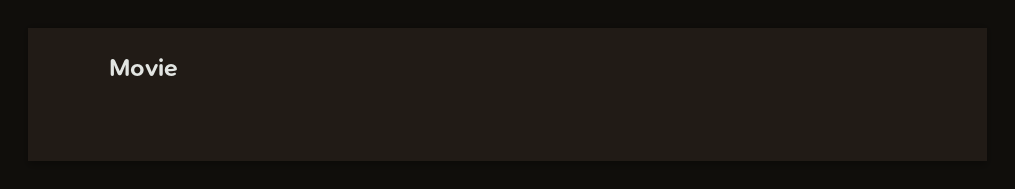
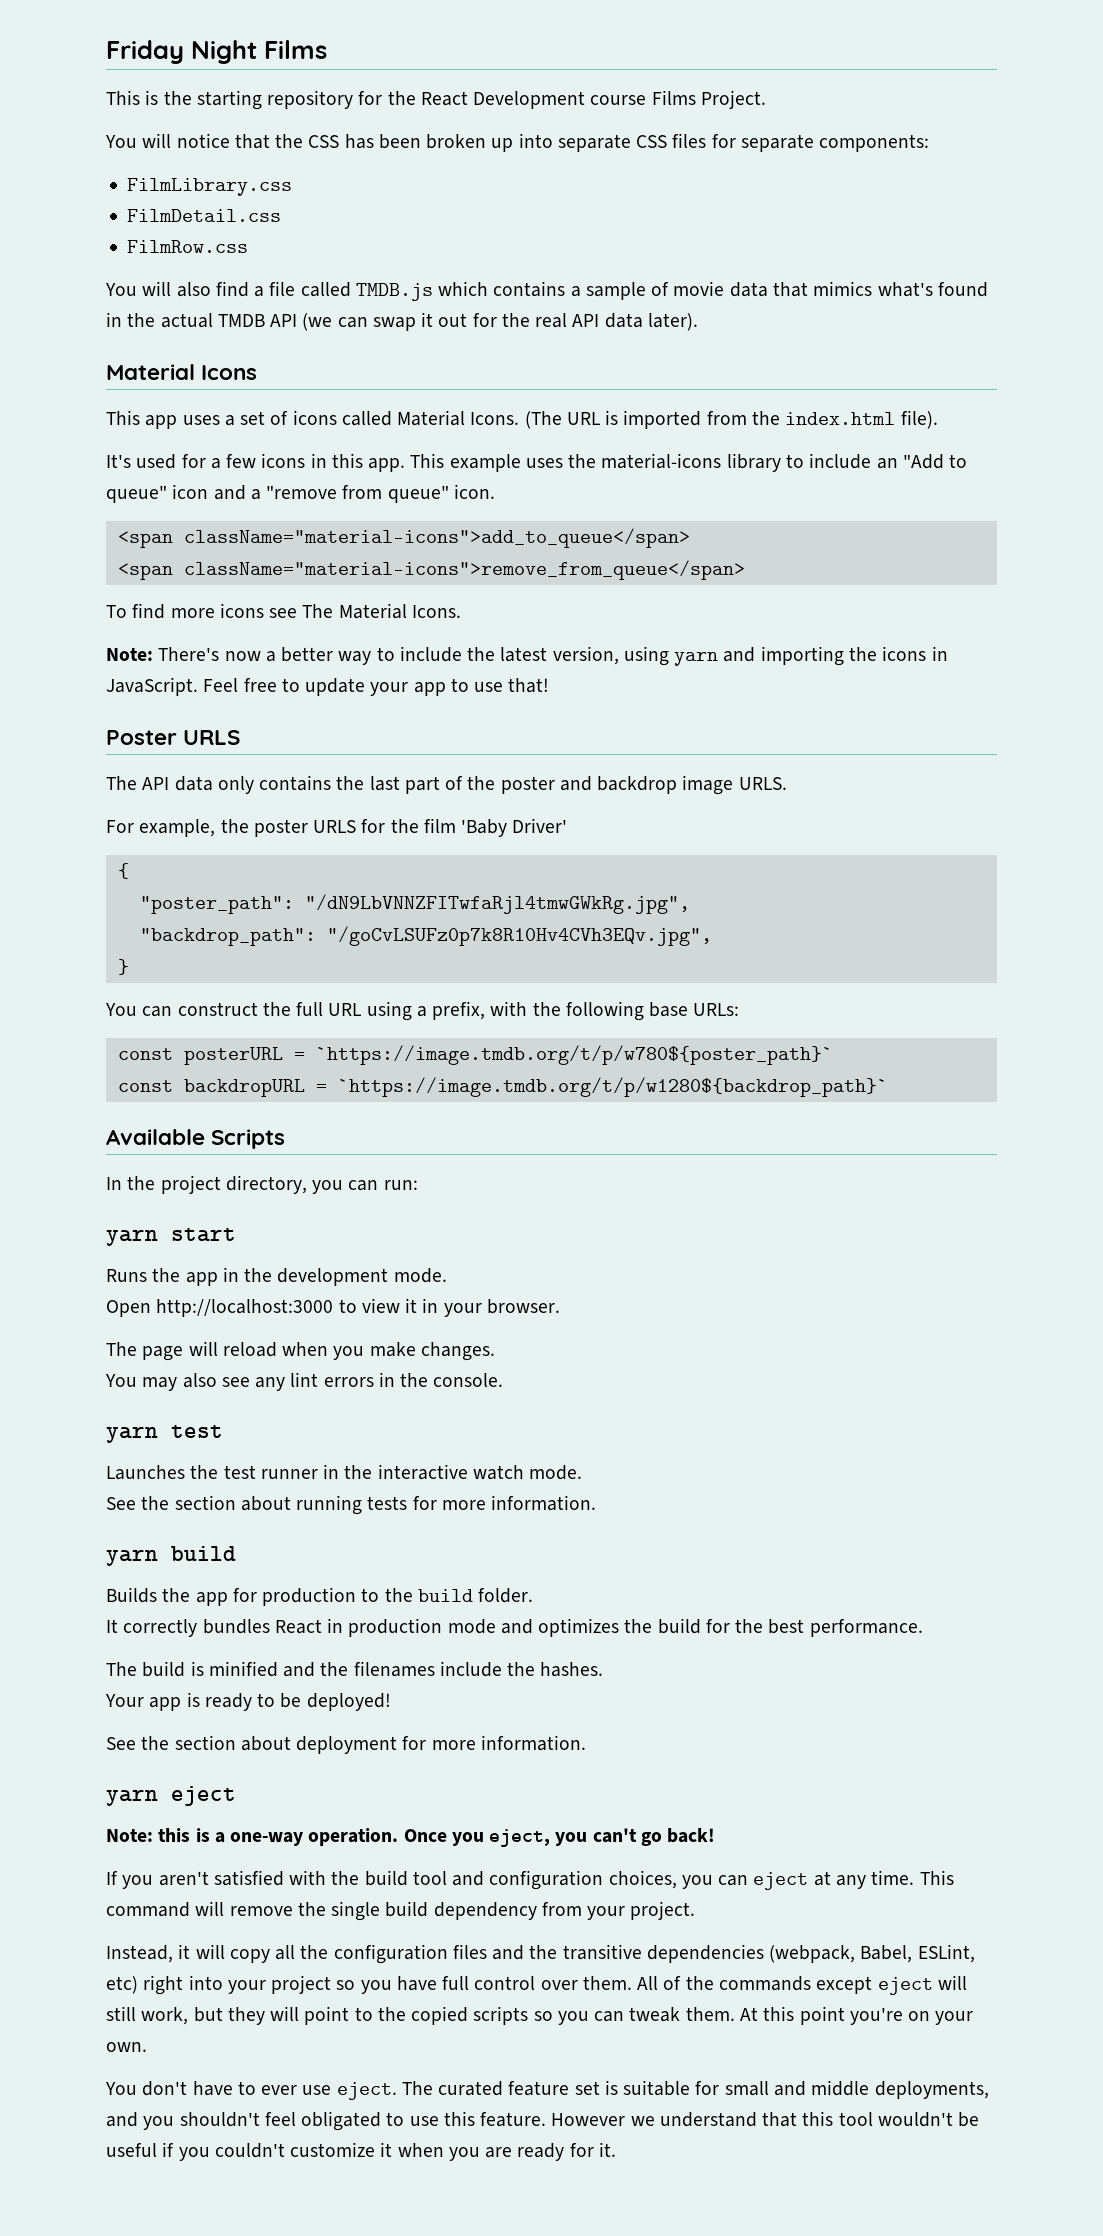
- Movie
+ Friday Night Films
+ This is the starting repository for the React Development course Films Project.
+ You will notice that the CSS has been broken up into separate CSS files for separate components:
+ FilmLibrary.css
+ FilmDetail.css
+ FilmRow.css
+ You will also find a file called TMDB.js which contains a sample of movie data that mimics what's found in the actual TMDB API (we can swap it out for the real API data later).
+ Material Icons
+ This app uses a set of icons called Material Icons. (The URL is imported from the index.html file).
+ It's used for a few icons in this app. This example uses the material-icons library to include an "Add to queue" icon and a "remove from queue" icon.
+ <span className="material-icons">add_to_queue</span>
+ <span className="material-icons">remove_from_queue</span>
+ To find more icons see The Material Icons.
+ Note: There's now a better way to include the latest version, using yarn and importing the icons in JavaScript. Feel free to update your app to use that!
+ Poster URLS
+ The API data only contains the last part of the poster and backdrop image URLS.
+ For example, the poster URLS for the film 'Baby Driver'
+ {
+ "poster_path": "/dN9LbVNNZFITwfaRjl4tmwGWkRg.jpg",
+ "backdrop_path": "/goCvLSUFz0p7k8R10Hv4CVh3EQv.jpg",
+ }
+ You can construct the full URL using a prefix, with the following base URLs:
+ const posterURL = `https://image.tmdb.org/t/p/w780${poster_path}`
+ const backdropURL = `https://image.tmdb.org/t/p/w1280${backdrop_path}`
+ Available Scripts
+ In the project directory, you can run:
+ yarn start
+ Runs the app in the development mode.
+ Open http://localhost:3000 to view it in your browser.
+ The page will reload when you make changes.
+ You may also see any lint errors in the console.
+ yarn test
+ Launches the test runner in the interactive watch mode.
+ See the section about running tests for more information.
+ yarn build
+ Builds the app for production to the build folder.
+ It correctly bundles React in production mode and optimizes the build for the best performance.
+ The build is minified and the filenames include the hashes.
+ Your app is ready to be deployed!
+ See the section about deployment for more information.
+ yarn eject
+ Note: this is a one-way operation. Once you eject, you can't go back!
+ If you aren't satisfied with the build tool and configuration choices, you can eject at any time. This command will remove the single build dependency from your project.
+ Instead, it will copy all the configuration files and the transitive dependencies (webpack, Babel, ESLint, etc) right into your project so you have full control over them. All of the commands except eject will still work, but they will point to the copied scripts so you can tweak them. At this point you're on your own.
+ You don't have to ever use eject. The curated feature set is suitable for small and middle deployments, and you shouldn't feel obligated to use this feature. However we understand that this tool wouldn't be useful if you couldn't customize it when you are ready for it.

